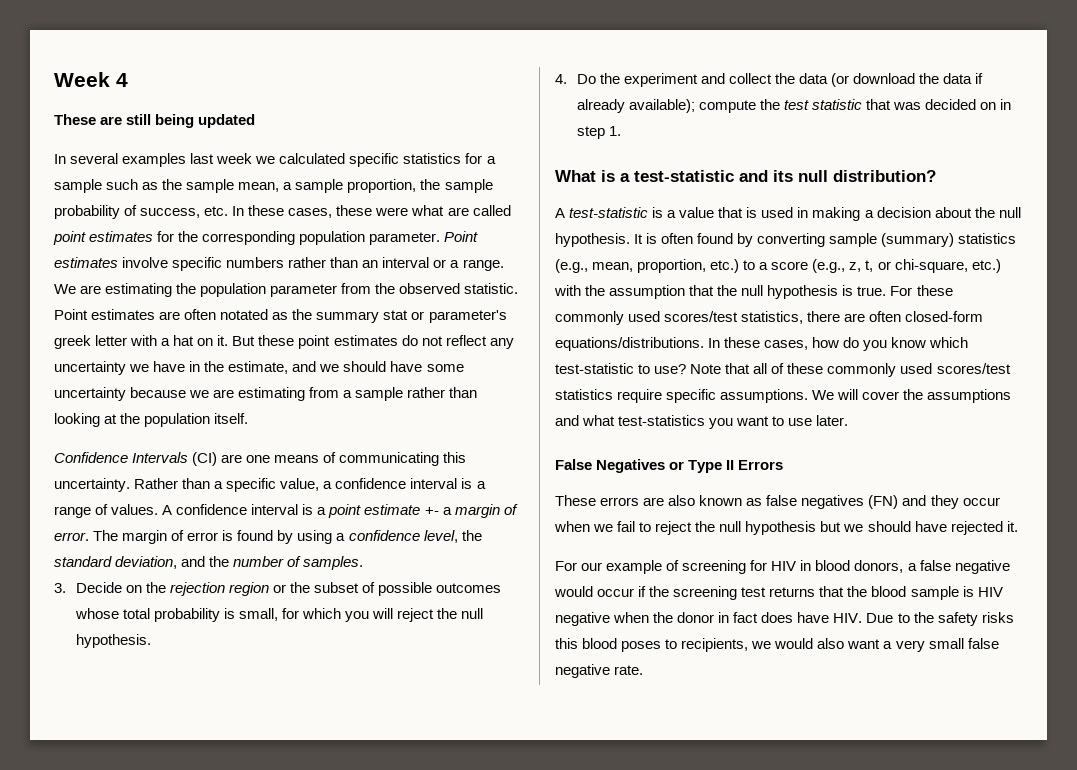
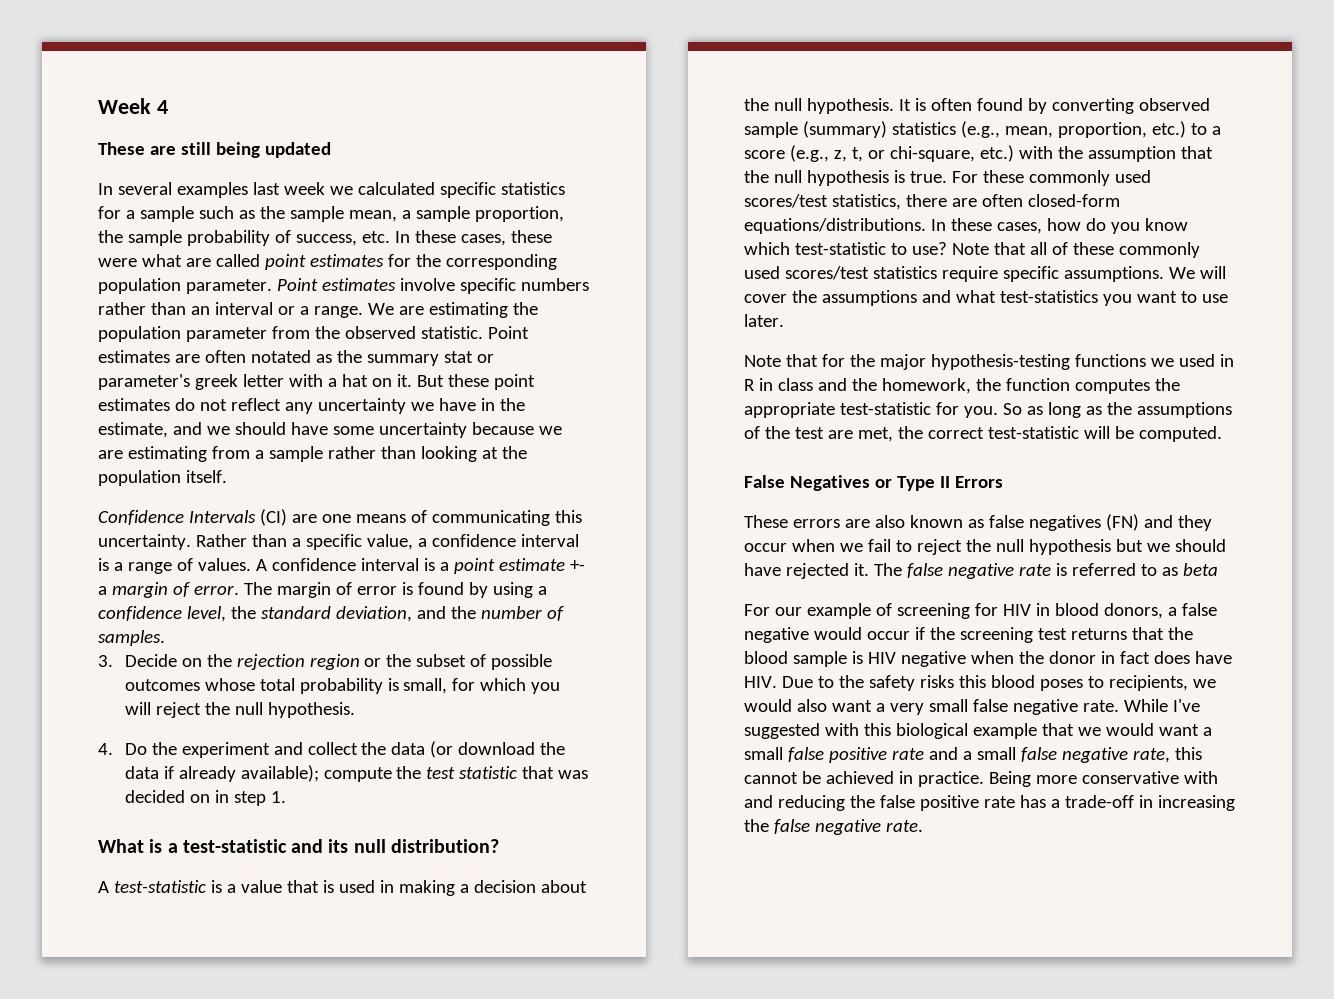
- It is often found by converting sample (summary) statistics (e.g., mean, proportion, etc.) to a score (e.g., z, t, or chi-square, etc.) with the assumption that the null hypothesis is true.
+ It is often found by converting observed sample (summary) statistics (e.g., mean, proportion, etc.) to a score (e.g., z, t, or chi-square, etc.) with the assumption that the null hypothesis is true.
+ Note that for the major hypothesis-testing functions we used in R in class and the homework, the function computes the appropriate test-statistic for you. So as long as the assumptions of the test are met, the correct test-statistic will be computed.
+ The false negative rate is referred to as beta
+ While I've suggested with this biological example that we would want a small false positive rate and a small false negative rate, this cannot be achieved in practice. Being more conservative with and reducing the false positive rate has a trade-off in increasing the false negative rate.

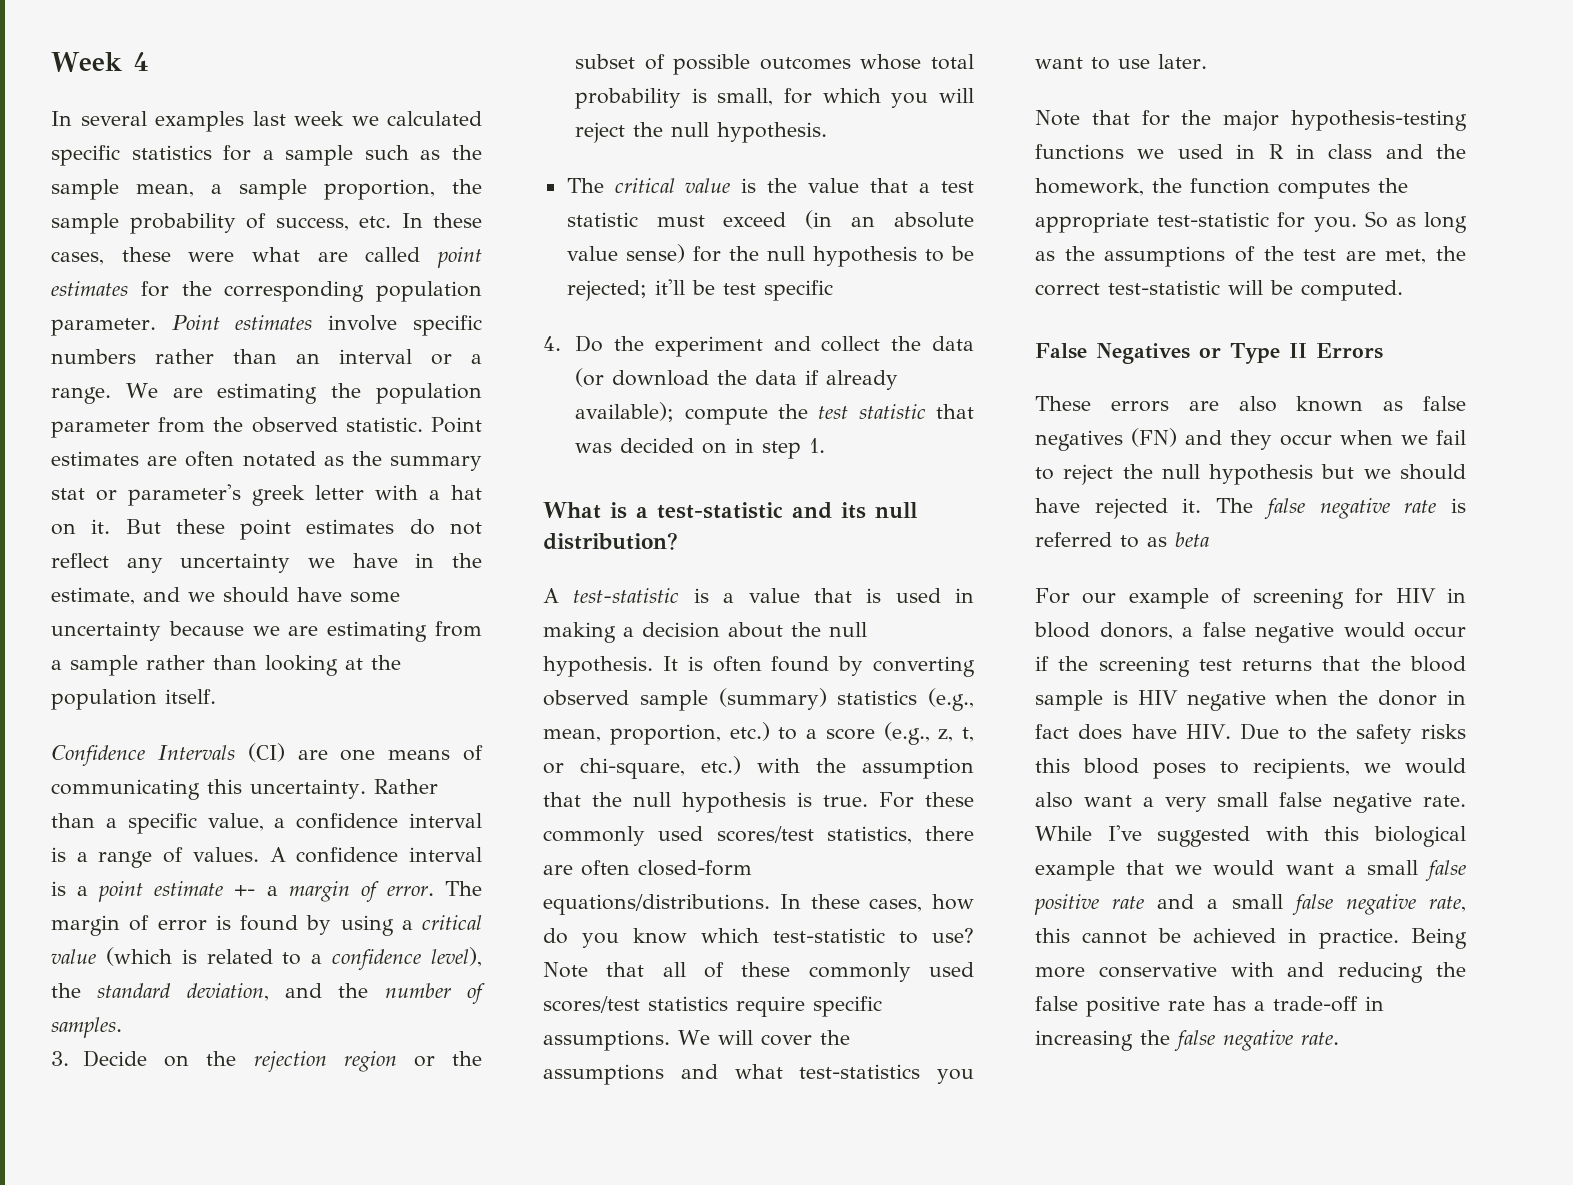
- These are still being updated
- The margin of error is found by using a confidence level, the standard deviation, and the number of samples.
+ The margin of error is found by using a critical value (which is related to a confidence level), the standard deviation, and the number of samples.
+ The critical value is the value that a test statistic must exceed (in an absolute value sense) for the null hypothesis to be rejected; it'll be test specific

